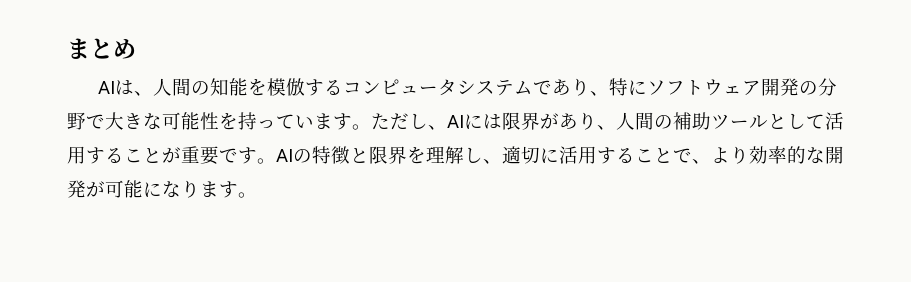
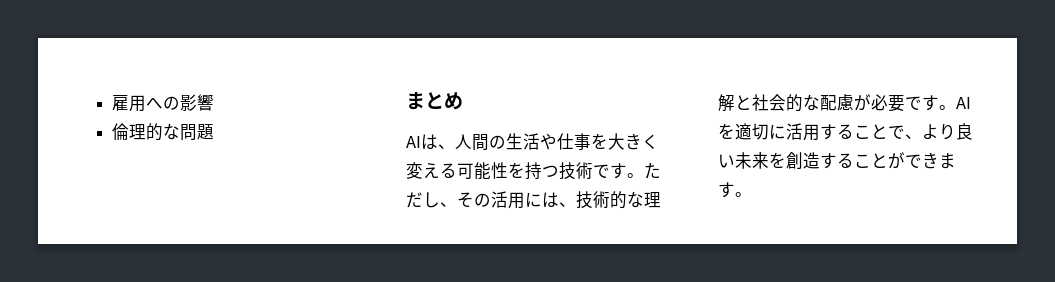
+ 雇用への影響
+ 倫理的な問題
- AIは、人間の知能を模倣するコンピュータシステムであり、特にソフトウェア開発の分野で大きな可能性を持っています。
+ AIは、人間の生活や仕事を大きく変える可能性を持つ技術です。
- ただし、AIには限界があり、人間の補助ツールとして活用することが重要です。AIの特徴と限界を理解し、適切に活用することで、より効率的な開発が可能になります。
+ ただし、その活用には、技術的な理解と社会的な配慮が必要です。AIを適切に活用することで、より良い未来を創造することができます。

